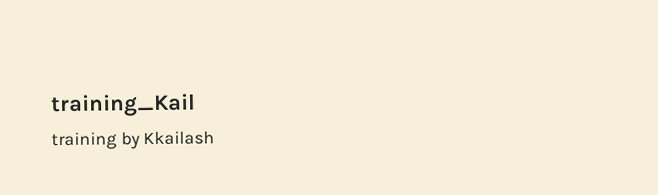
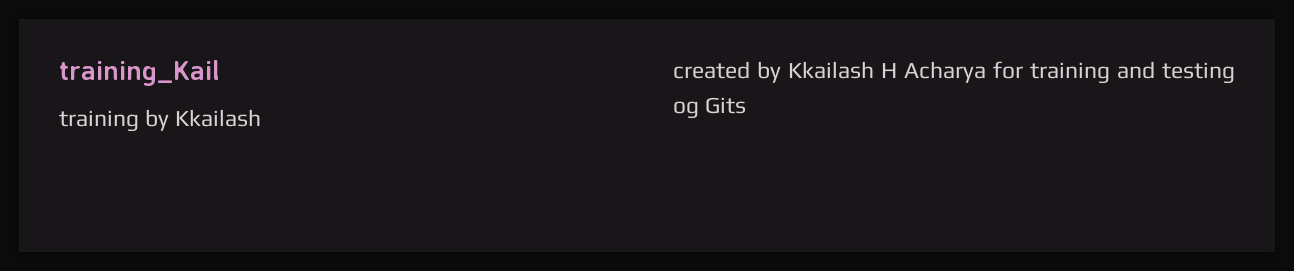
+ created by Kkailash H Acharya for training and testing og Gits

